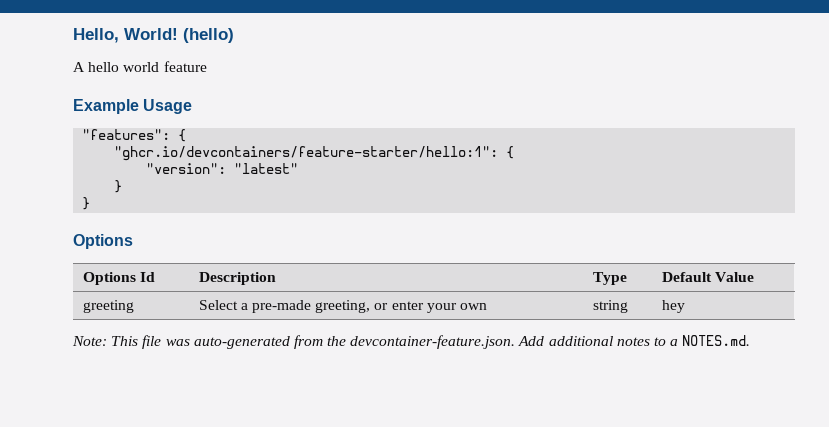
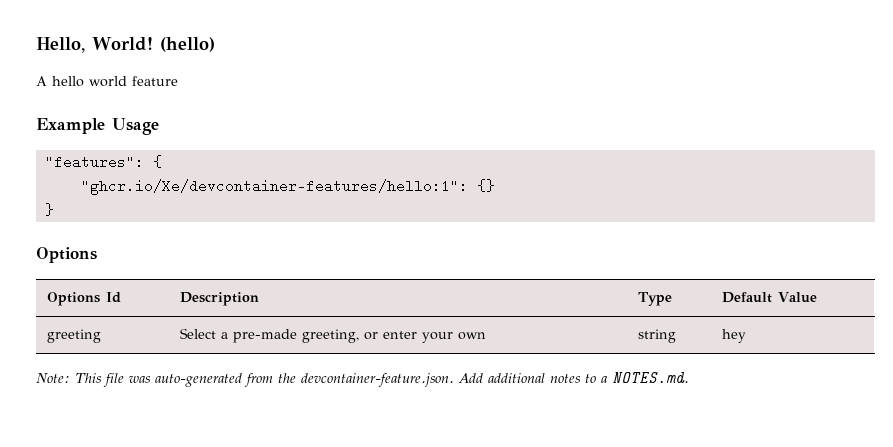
- "ghcr.io/devcontainers/feature-starter/hello:1": {
- "version": "latest"
- }
+ "ghcr.io/Xe/devcontainer-features/hello:1": {}

